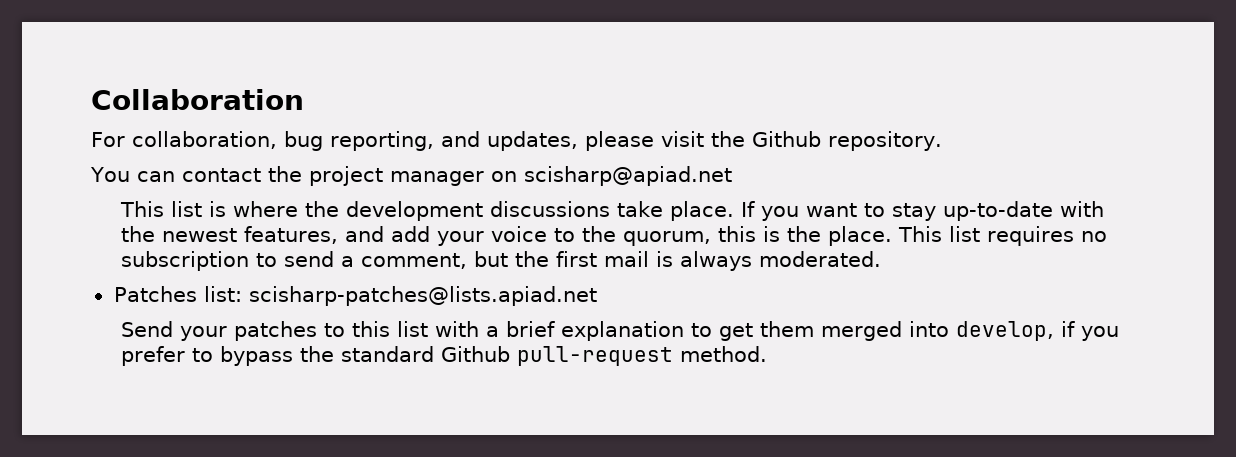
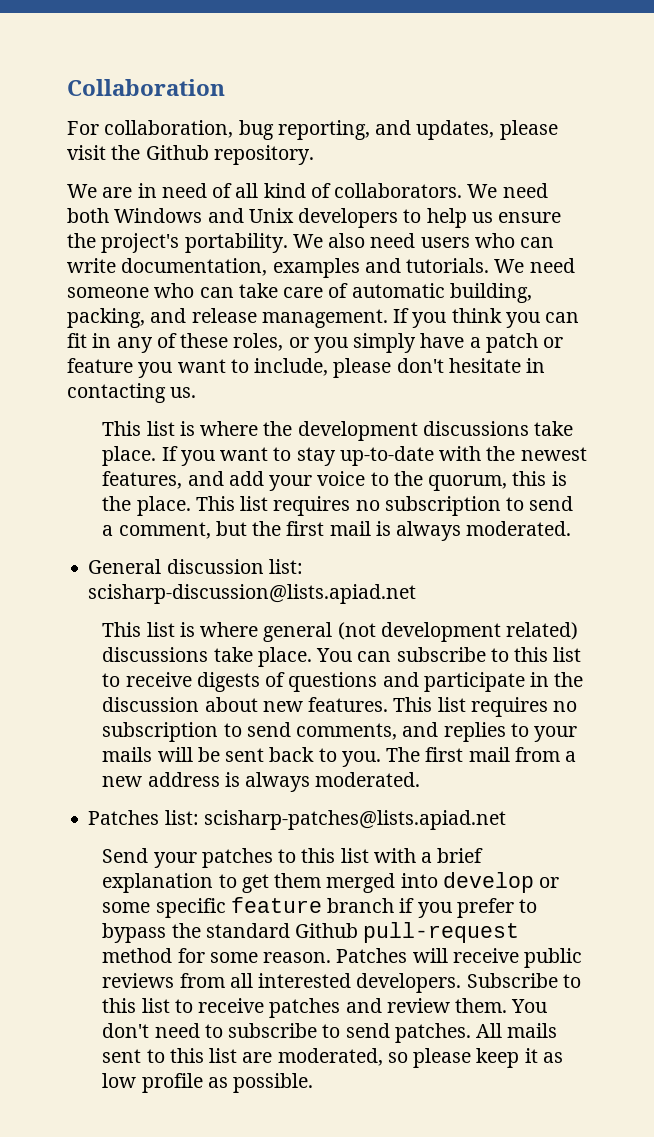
- You can contact the project manager on scisharp@apiad.net
+ We are in need of all kind of collaborators. We need both Windows and Unix developers to help us ensure the project's portability. We also need users who can write documentation, examples and tutorials. We need someone who can take care of automatic building, packing, and release management. If you think you can fit in any of these roles, or you simply have a patch or feature you want to include, please don't hesitate in contacting us.
+ General discussion list: scisharp-discussion@lists.apiad.net
+ This list is where general (not development related) discussions take place. You can subscribe to this list to receive digests of questions and participate in the discussion about new features. This list requires no subscription to send comments, and replies to your mails will be sent back to you. The first mail from a new address is always moderated.
- Send your patches to this list with a brief explanation to get them merged into develop, if you prefer to bypass the standard Github pull-request method.
+ Send your patches to this list with a brief explanation to get them merged into develop or some specific feature branch if you prefer to bypass the standard Github pull-request method for some reason. Patches will receive public reviews from all interested developers. Subscribe to this list to receive patches and review them. You don't need to subscribe to send patches. All mails sent to this list are moderated, so please keep it as low profile as possible.

